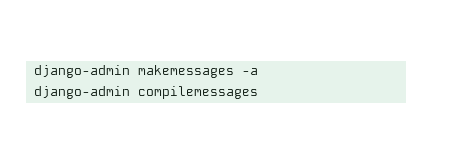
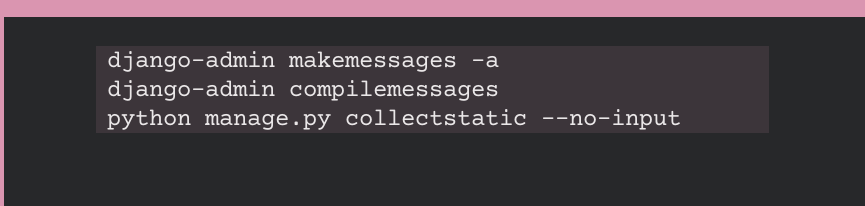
+ python manage.py collectstatic --no-input

